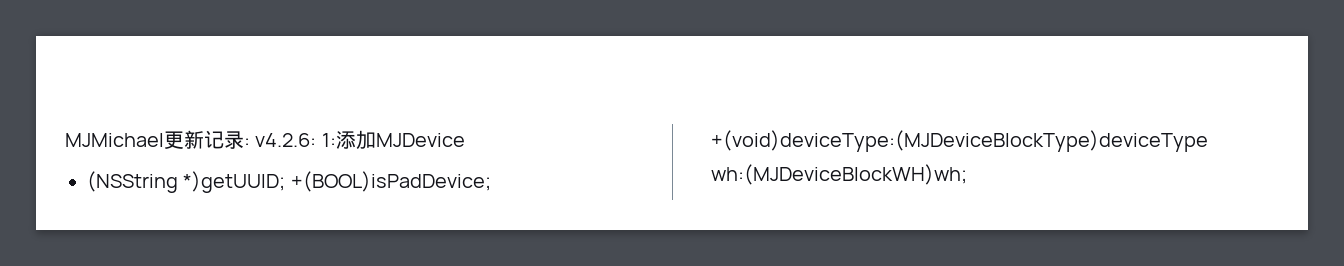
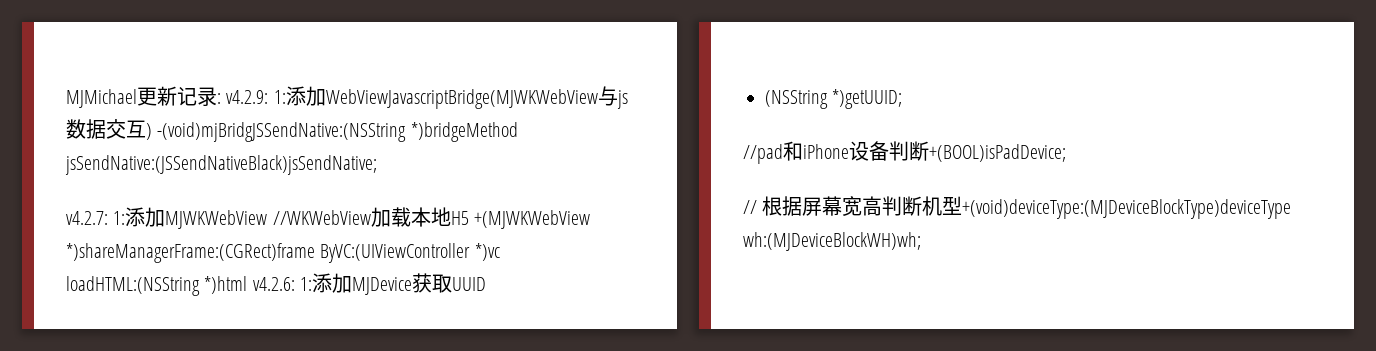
- MJMichael更新记录: v4.2.6: 1:添加MJDevice
+ MJMichael更新记录: v4.2.9: 1:添加WebViewJavascriptBridge(MJWKWebView与js数据交互) -(void)mjBridgJSSendNative:(NSString *)bridgeMethod jsSendNative:(JSSendNativeBlack)jsSendNative;
+ v4.2.7: 1:添加MJWKWebView //WKWebView加载本地H5 +(MJWKWebView *)shareManagerFrame:(CGRect)frame ByVC:(UIViewController *)vc loadHTML:(NSString *)html v4.2.6: 1:添加MJDevice获取UUID
- (NSString *)getUUID; +(BOOL)isPadDevice; +(void)deviceType:(MJDeviceBlockType)deviceType wh:(MJDeviceBlockWH)wh;
+ (NSString *)getUUID;
+ //pad和iPhone设备判断+(BOOL)isPadDevice;
+ // 根据屏幕宽高判断机型+(void)deviceType:(MJDeviceBlockType)deviceType wh:(MJDeviceBlockWH)wh;

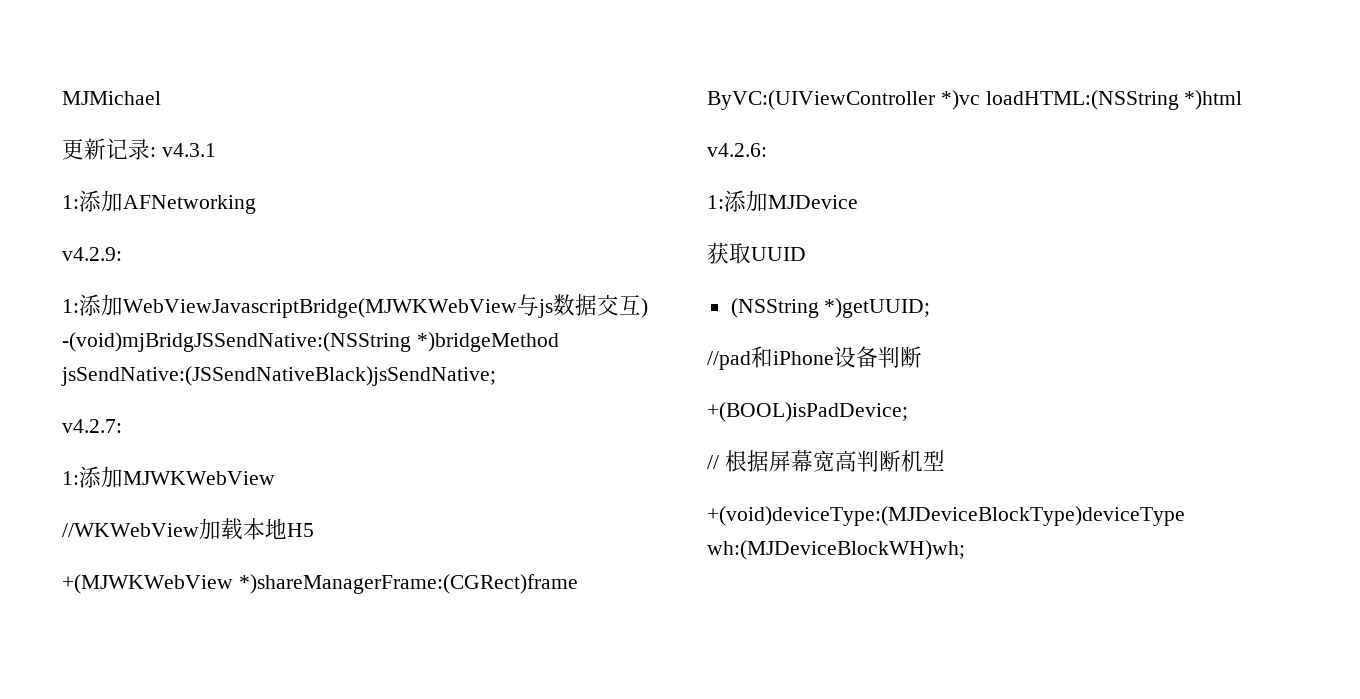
- MJMichael更新记录: v4.2.9: 1:添加WebViewJavascriptBridge(MJWKWebView与js数据交互) -(void)mjBridgJSSendNative:(NSString *)bridgeMethod jsSendNative:(JSSendNativeBlack)jsSendNative;
+ MJMichael
+ 更新记录: v4.3.1
+ 1:添加AFNetworking
+ v4.2.9:
+ 1:添加WebViewJavascriptBridge(MJWKWebView与js数据交互) -(void)mjBridgJSSendNative:(NSString *)bridgeMethod jsSendNative:(JSSendNativeBlack)jsSendNative;
- v4.2.7: 1:添加MJWKWebView //WKWebView加载本地H5 +(MJWKWebView *)shareManagerFrame:(CGRect)frame ByVC:(UIViewController *)vc loadHTML:(NSString *)html v4.2.6: 1:添加MJDevice获取UUID
+ v4.2.7:
+ 1:添加MJWKWebView
+ //WKWebView加载本地H5
+ +(MJWKWebView *)shareManagerFrame:(CGRect)frame ByVC:(UIViewController *)vc loadHTML:(NSString *)html
+ v4.2.6:
+ 1:添加MJDevice
+ 获取UUID
- //pad和iPhone设备判断+(BOOL)isPadDevice;
+ //pad和iPhone设备判断
+ +(BOOL)isPadDevice;
- // 根据屏幕宽高判断机型+(void)deviceType:(MJDeviceBlockType)deviceType wh:(MJDeviceBlockWH)wh;
+ // 根据屏幕宽高判断机型
+ +(void)deviceType:(MJDeviceBlockType)deviceType wh:(MJDeviceBlockWH)wh;

